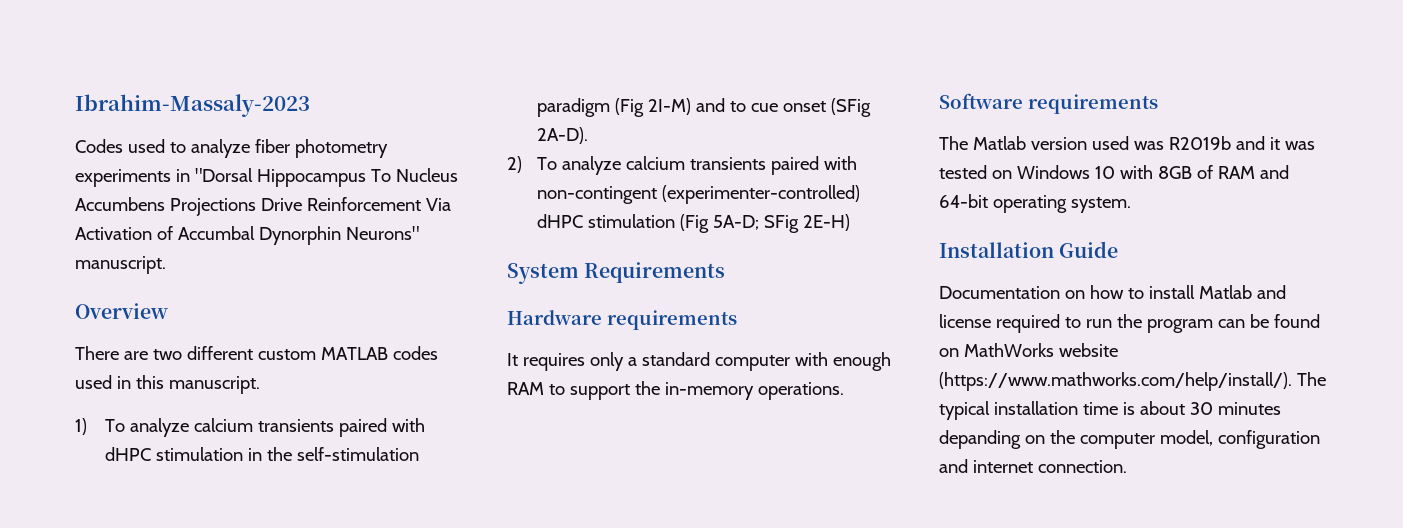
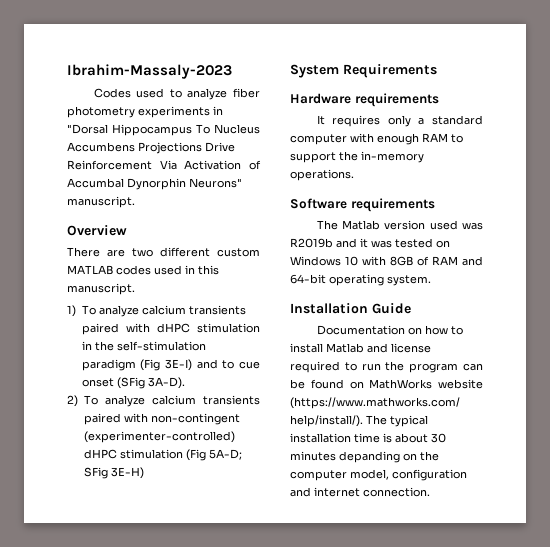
- 1) To analyze calcium transients paired with dHPC stimulation in the self-stimulation paradigm (Fig 2I-M) and to cue onset (SFig 2A-D).
+ 1) To analyze calcium transients paired with dHPC stimulation in the self-stimulation paradigm (Fig 3E-I) and to cue onset (SFig 3A-D).
- 2) To analyze calcium transients paired with non-contingent (experimenter-controlled) dHPC stimulation (Fig 5A-D; SFig 2E-H)
+ 2) To analyze calcium transients paired with non-contingent (experimenter-controlled) dHPC stimulation (Fig 5A-D; SFig 3E-H)

